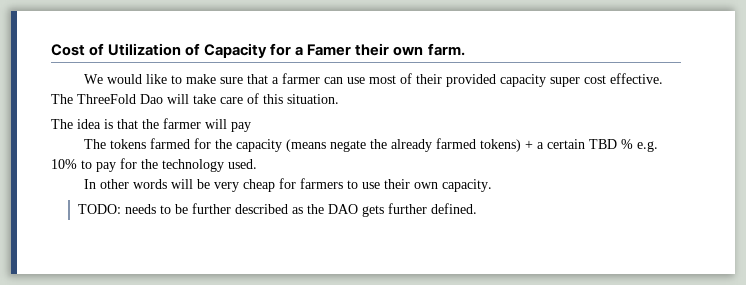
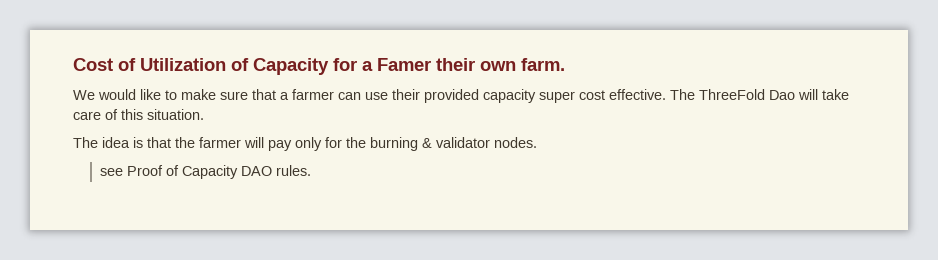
- We would like to make sure that a farmer can use most of their provided capacity super cost effective.
+ We would like to make sure that a farmer can use their provided capacity super cost effective.
- The idea is that the farmer will pay
- The tokens farmed for the capacity (means negate the already farmed tokens) + a certain TBD % e.g. 10% to pay for the technology used.
- In other words will be very cheap for farmers to use their own capacity.
- TODO: needs to be further described as the DAO gets further defined.
+ The idea is that the farmer will pay only for the burning & validator nodes.
+ see Proof of Capacity DAO rules.

